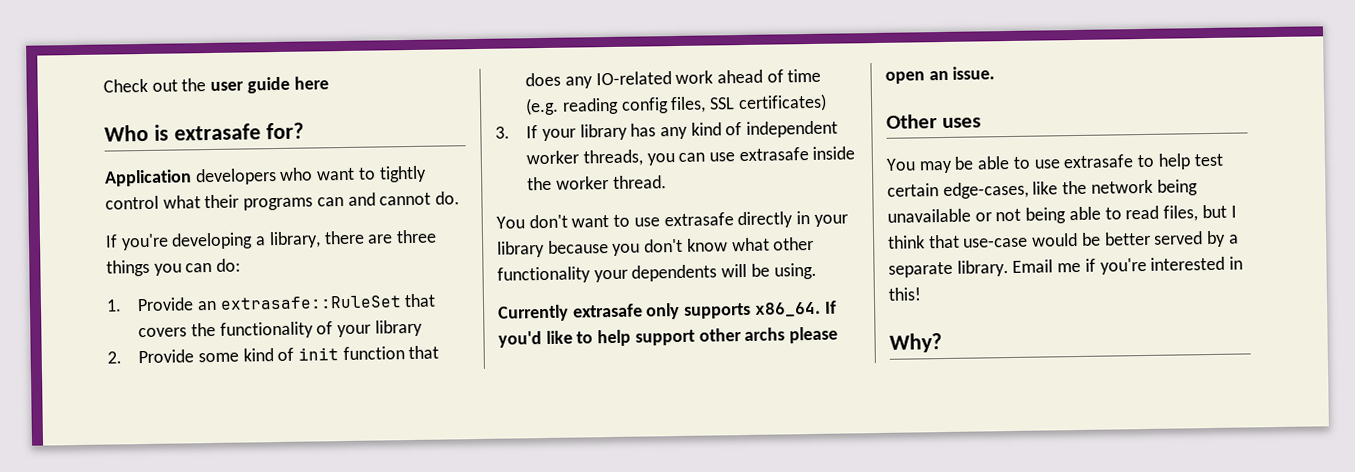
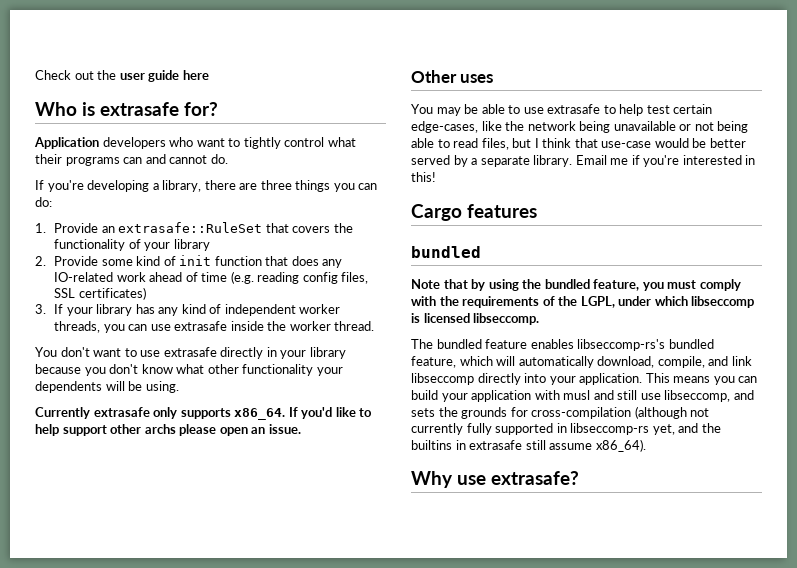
- Why?
+ Cargo features
+ bundled
+ Note that by using the bundled feature, you must comply with the requirements of the LGPL, under which libseccomp is licensed libseccomp.
+ The bundled feature enables libseccomp-rs's bundled feature, which will automatically download, compile, and link libseccomp directly into your application. This means you can build your application with musl and still use libseccomp, and sets the grounds for cross-compilation (although not currently fully supported in libseccomp-rs yet, and the builtins in extrasafe still assume x86_64).
+ Why use extrasafe?

